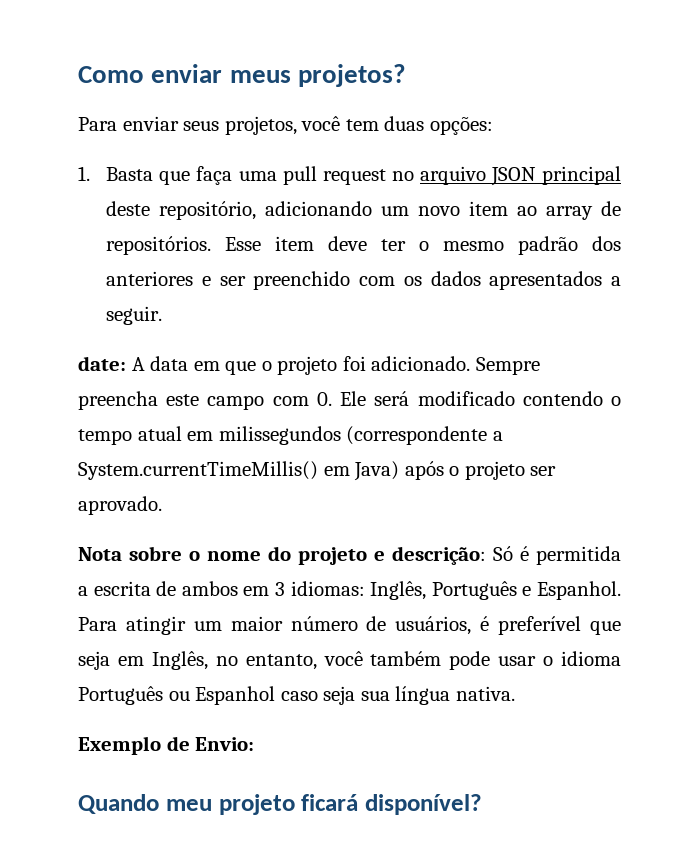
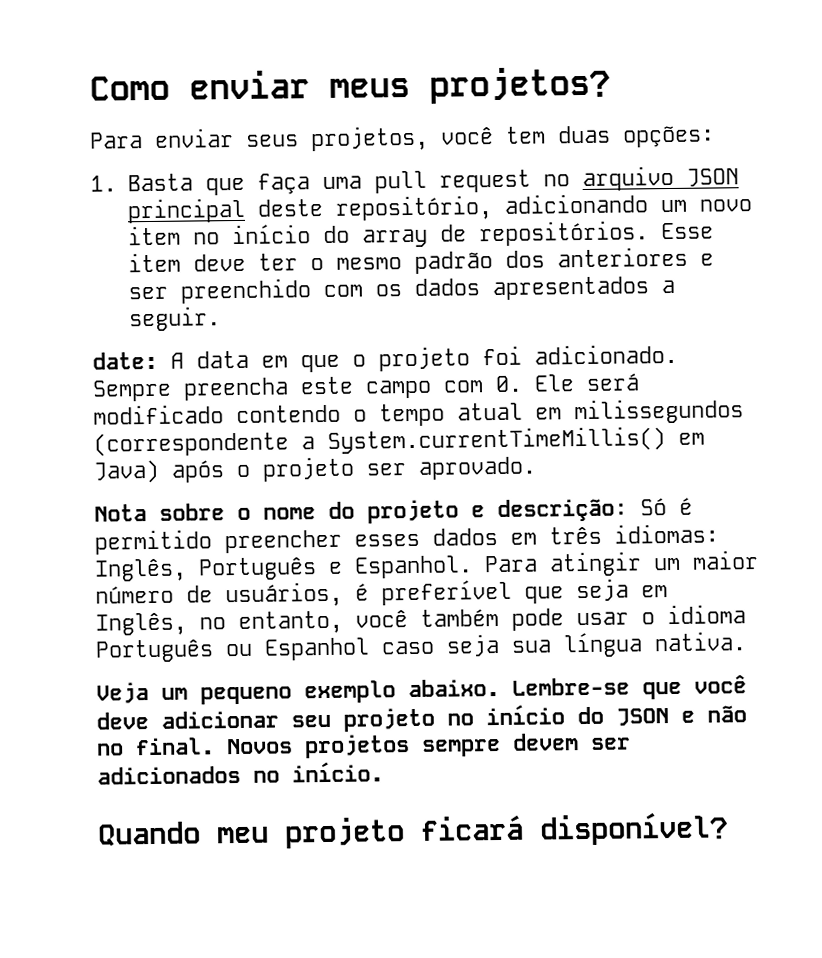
- 1. Basta que faça uma pull request no arquivo JSON principal deste repositório, adicionando um novo item ao array de repositórios.
+ 1. Basta que faça uma pull request no arquivo JSON principal deste repositório, adicionando um novo item no início do array de repositórios.
- Nota sobre o nome do projeto e descrição: Só é permitida a escrita de ambos em 3 idiomas: Inglês, Português e Espanhol.
+ Nota sobre o nome do projeto e descrição: Só é permitido preencher esses dados em três idiomas: Inglês, Português e Espanhol.
- Exemplo de Envio:
+ Veja um pequeno exemplo abaixo. Lembre-se que você deve adicionar seu projeto no início do JSON e não no final. Novos projetos sempre devem ser adicionados no início.

